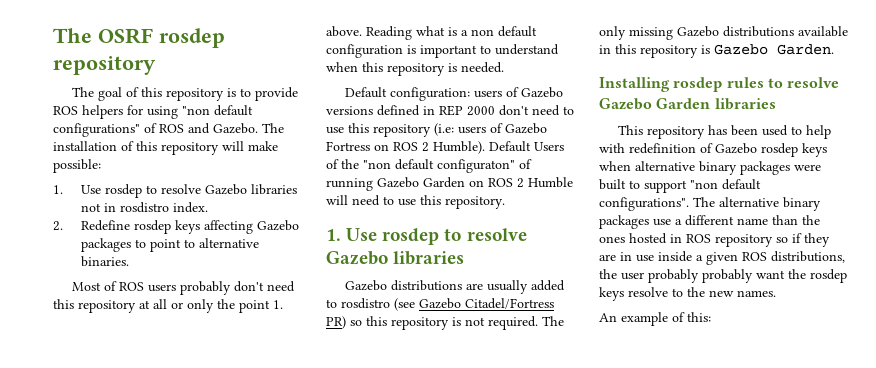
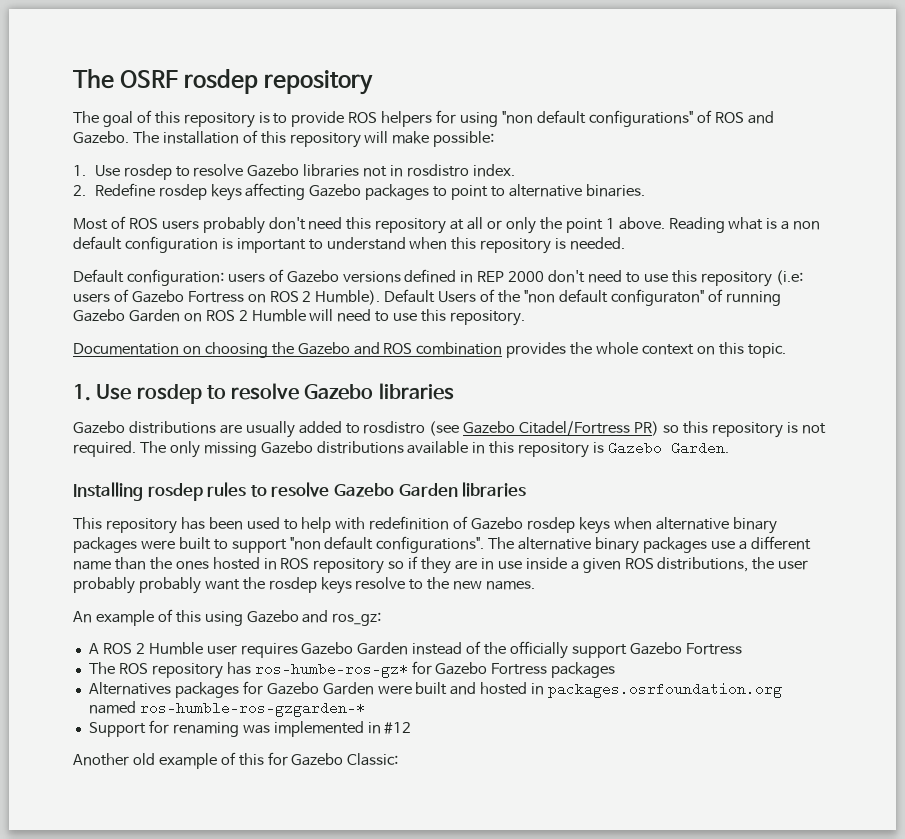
- Most of ROS users probably don't need this repository at all or only the point 1. above.
+ Most of ROS users probably don't need this repository at all or only the point 1 above.
+ Documentation on choosing the Gazebo and ROS combination provides the whole context on this topic.
- An example of this:
+ An example of this using Gazebo and ros_gz:
+ A ROS 2 Humble user requires Gazebo Garden instead of the officially support Gazebo Fortress
+ The ROS repository has ros-humbe-ros-gz* for Gazebo Fortress packages
+ Alternatives packages for Gazebo Garden were built and hosted in packages.osrfoundation.org named ros-humble-ros-gzgarden-*
+ Support for renaming was implemented in #12
+ Another old example of this for Gazebo Classic:

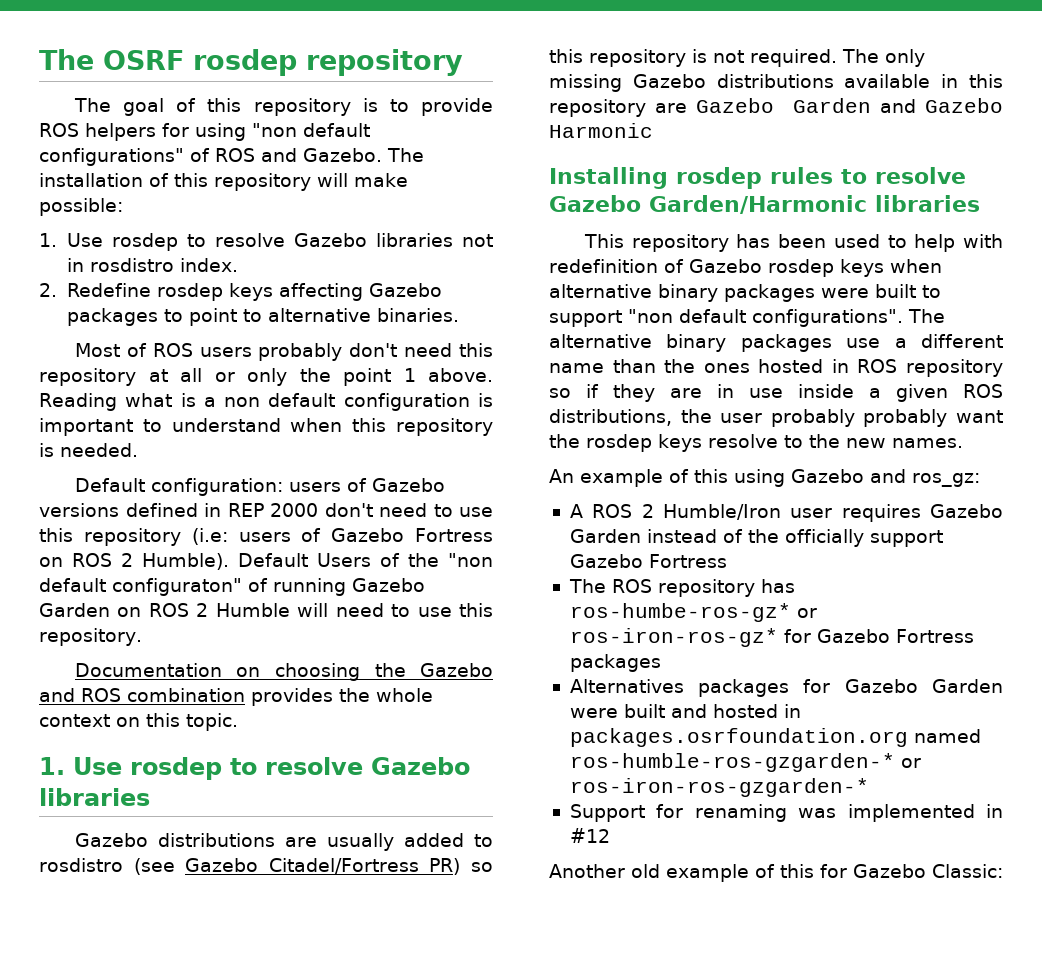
- The only missing Gazebo distributions available in this repository is Gazebo Garden.
+ The only missing Gazebo distributions available in this repository are Gazebo Garden and Gazebo Harmonic
- Installing rosdep rules to resolve Gazebo Garden libraries
+ Installing rosdep rules to resolve Gazebo Garden/Harmonic libraries
- A ROS 2 Humble user requires Gazebo Garden instead of the officially support Gazebo Fortress
+ A ROS 2 Humble/Iron user requires Gazebo Garden instead of the officially support Gazebo Fortress
- The ROS repository has ros-humbe-ros-gz* for Gazebo Fortress packages
+ The ROS repository has ros-humbe-ros-gz* or ros-iron-ros-gz* for Gazebo Fortress packages
- Alternatives packages for Gazebo Garden were built and hosted in packages.osrfoundation.org named ros-humble-ros-gzgarden-*
+ Alternatives packages for Gazebo Garden were built and hosted in packages.osrfoundation.org named ros-humble-ros-gzgarden-* or ros-iron-ros-gzgarden-*

